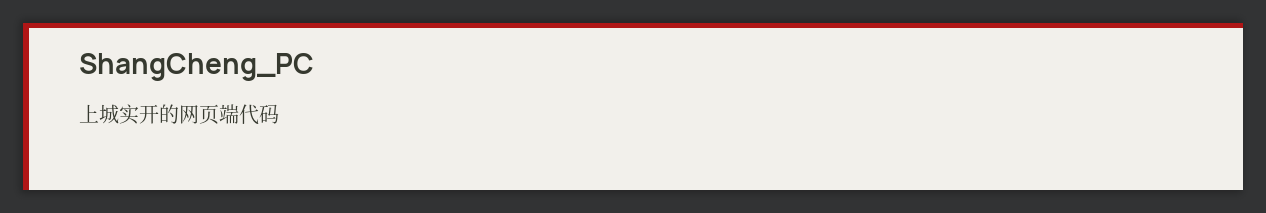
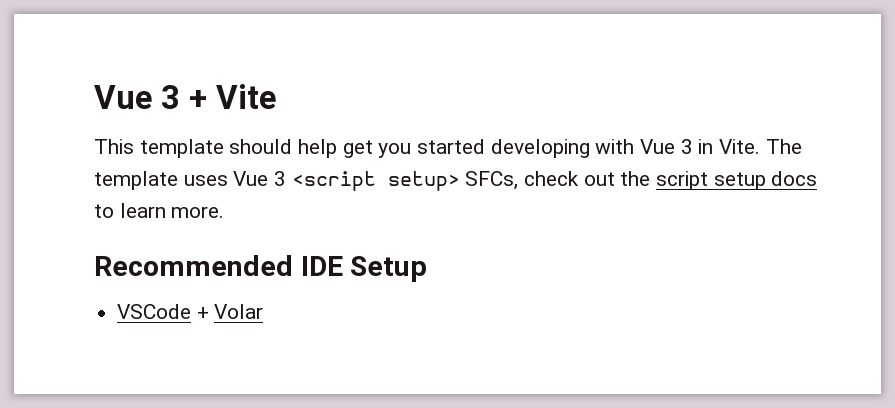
- ShangCheng_PC
- 上城实开的网页端代码
+ Vue 3 + Vite
+ This template should help get you started developing with Vue 3 in Vite. The template uses Vue 3 <script setup> SFCs, check out the script setup docs to learn more.
+ Recommended IDE Setup
+ VSCode + Volar

